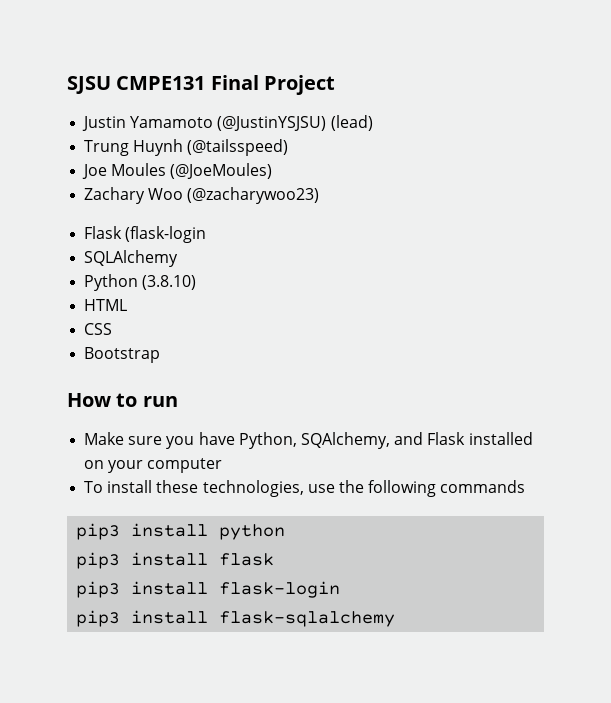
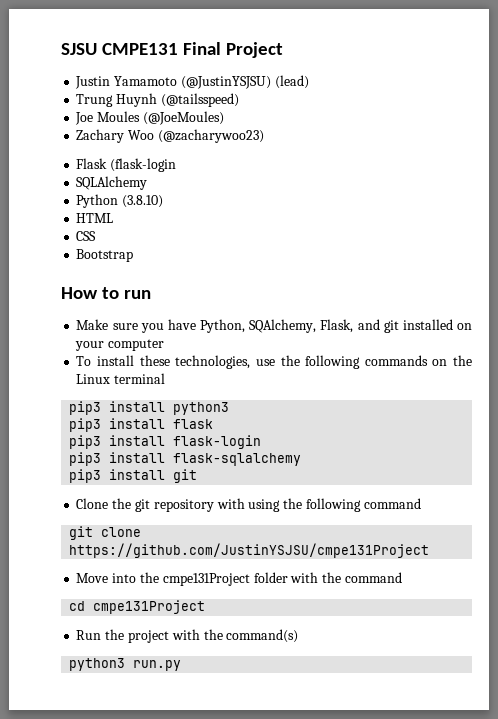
- Make sure you have Python, SQAlchemy, and Flask installed on your computer
+ Make sure you have Python, SQAlchemy, Flask, and git installed on your computer
- To install these technologies, use the following commands
- pip3 install python
+ To install these technologies, use the following commands on the Linux terminal
+ pip3 install python3
+ pip3 install git
+ Clone the git repository with using the following command
+ git clone https://github.com/JustinYSJSU/cmpe131Project
+ Move into the cmpe131Project folder with the command
+ cd cmpe131Project
+ Run the project with the command(s)
+ python3 run.py

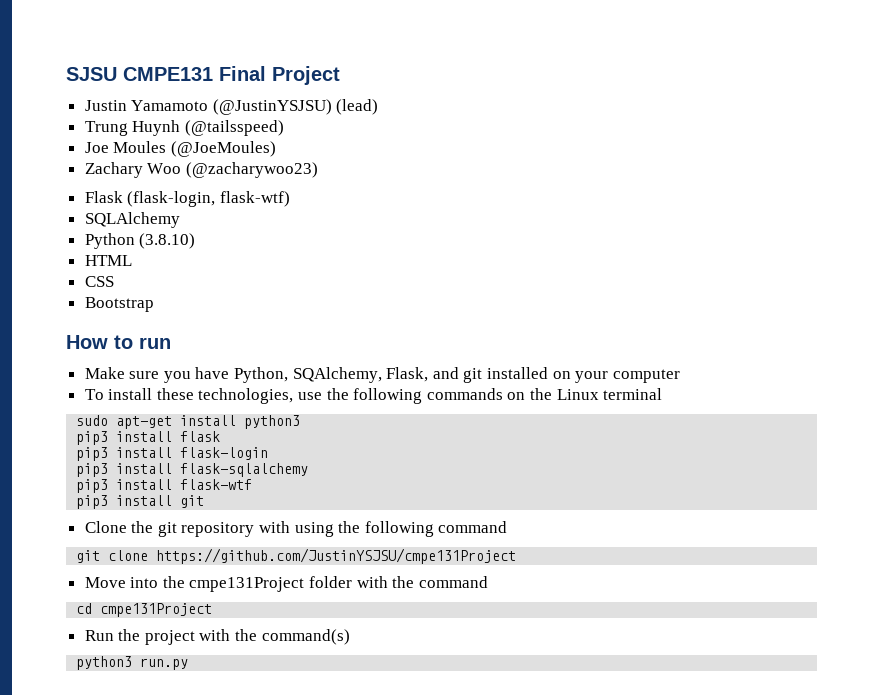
- Flask (flask-login
+ Flask (flask-login, flask-wtf)
- pip3 install python3
+ sudo apt-get install python3
+ pip3 install flask-wtf

